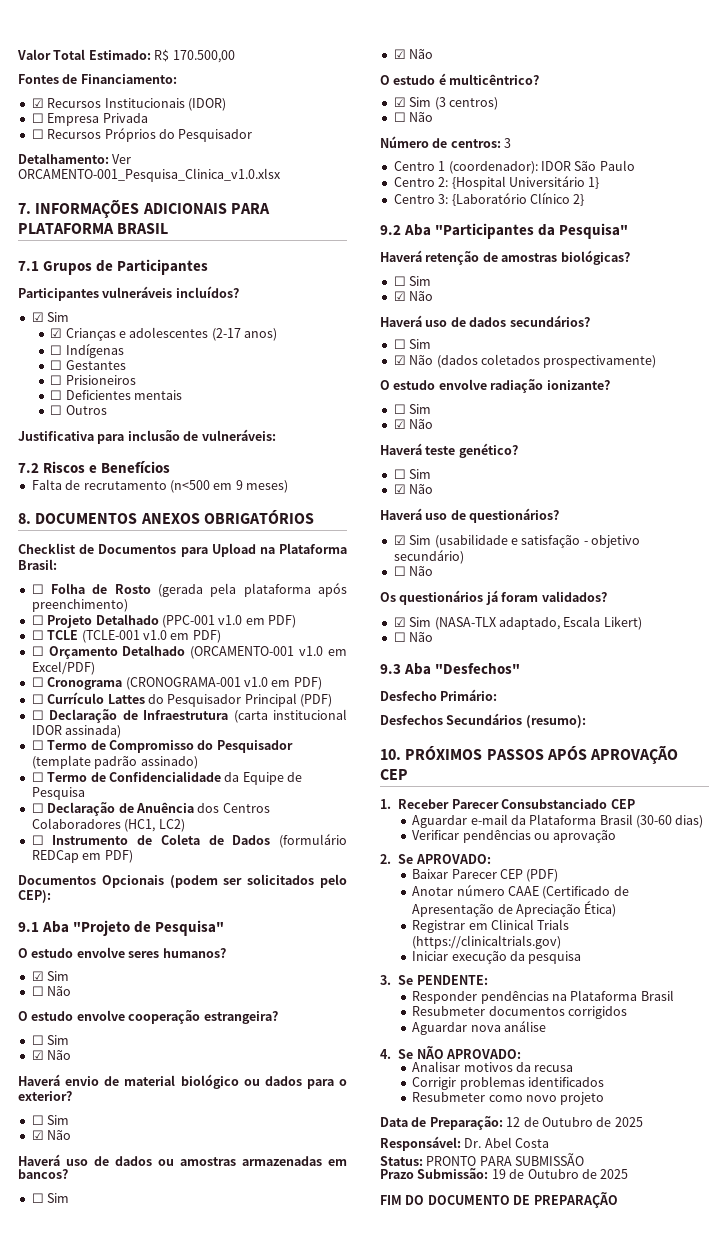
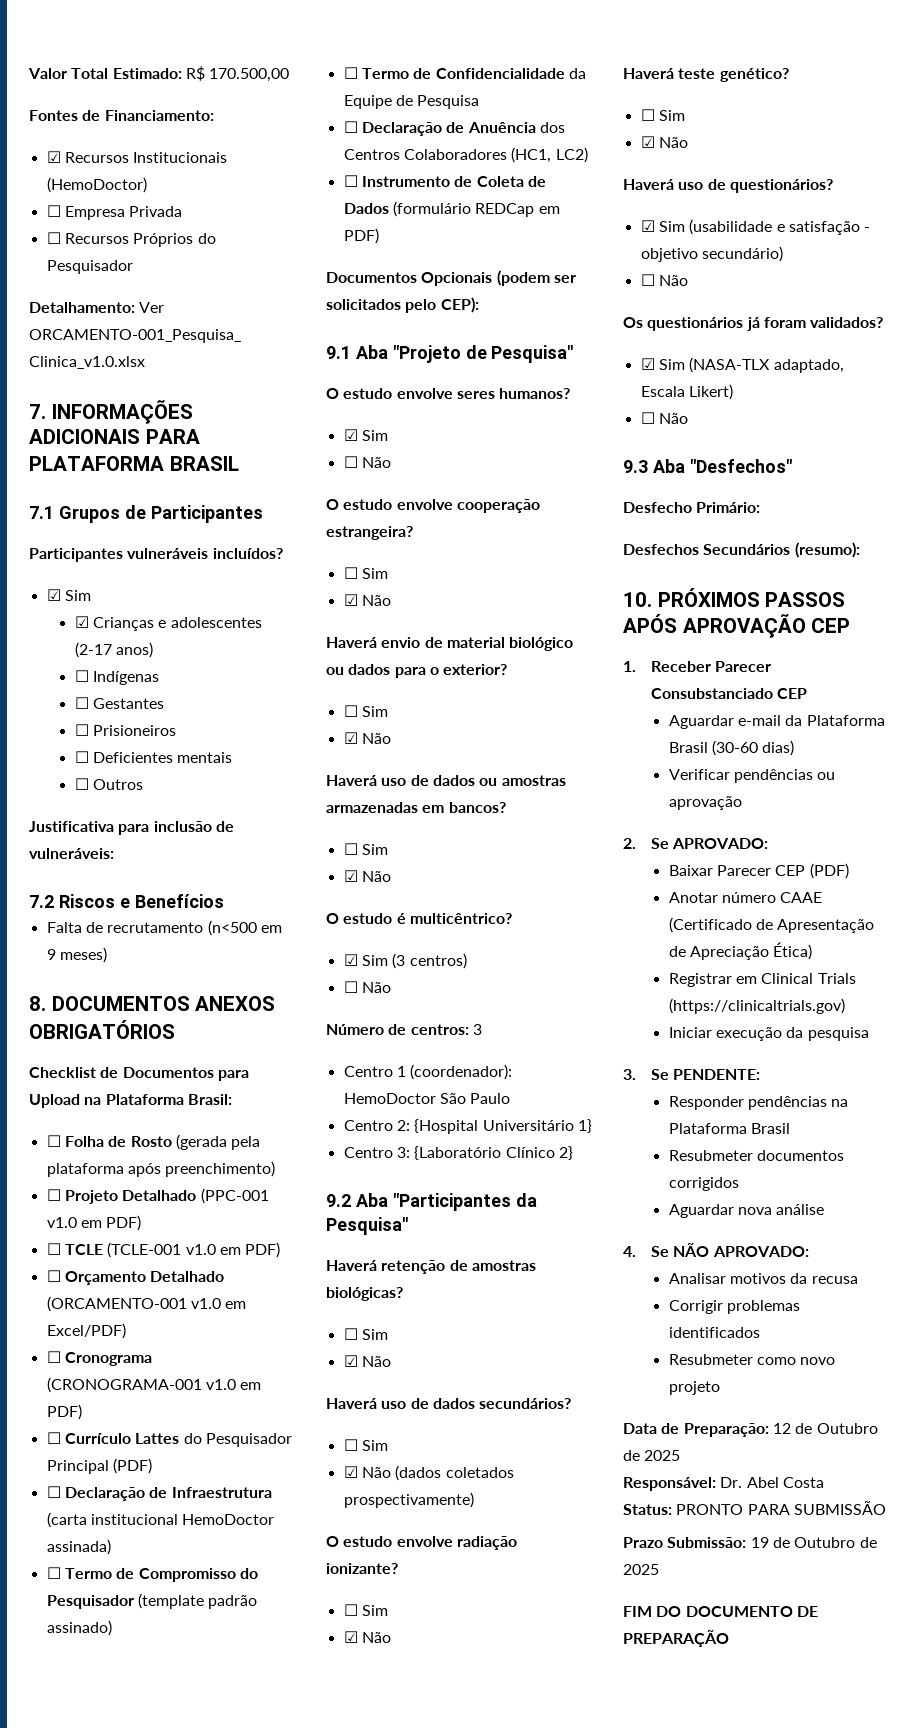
- ☑ Recursos Institucionais (IDOR)
+ ☑ Recursos Institucionais (HemoDoctor)
- ☐ Declaração de Infraestrutura (carta institucional IDOR assinada)
+ ☐ Declaração de Infraestrutura (carta institucional HemoDoctor assinada)
- Centro 1 (coordenador): IDOR São Paulo
+ Centro 1 (coordenador): HemoDoctor São Paulo

